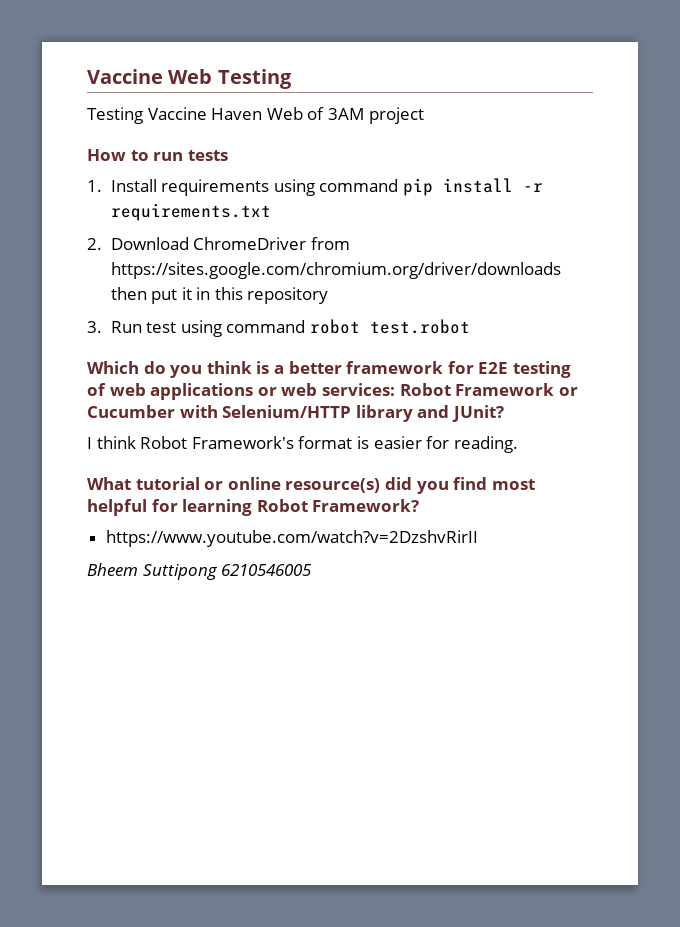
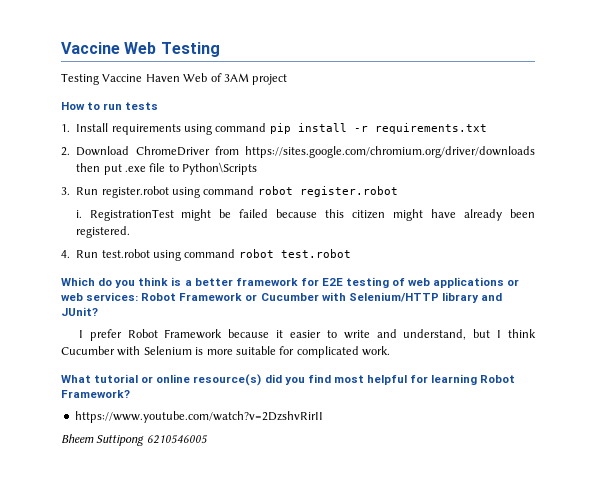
- 2. Download ChromeDriver from https://sites.google.com/chromium.org/driver/downloads then put it in this repository
- 3. Run test using command robot test.robot
+ 2. Download ChromeDriver from https://sites.google.com/chromium.org/driver/downloads then put .exe file to Python\Scripts
+ 3. Run register.robot using command robot register.robot
+ i. RegistrationTest might be failed because this citizen might have already been registered.
+ 4. Run test.robot using command robot test.robot
- I think Robot Framework's format is easier for reading.
+ I prefer Robot Framework because it easier to write and understand, but I think Cucumber with Selenium is more suitable for complicated work.

